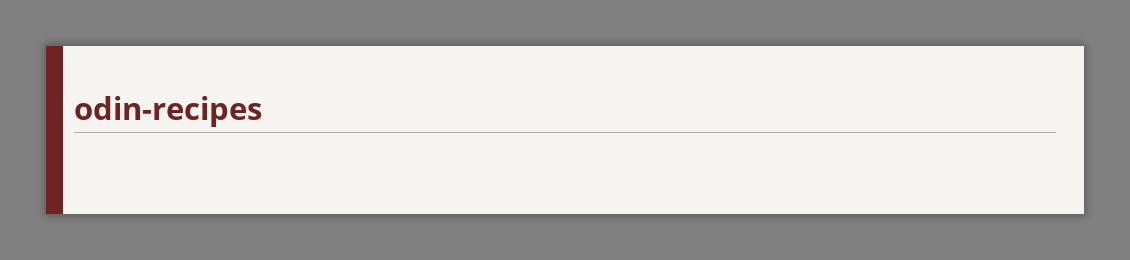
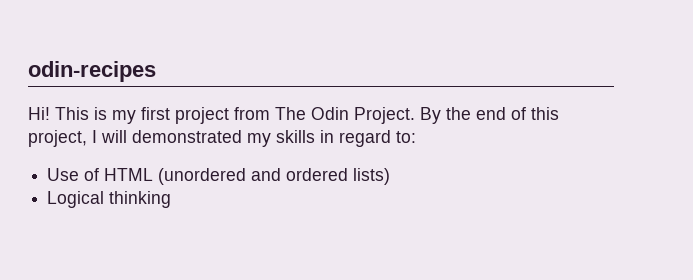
+ Hi! This is my first project from The Odin Project. By the end of this project, I will demonstrated my skills in regard to:
+ Use of HTML (unordered and ordered lists)
+ Logical thinking

